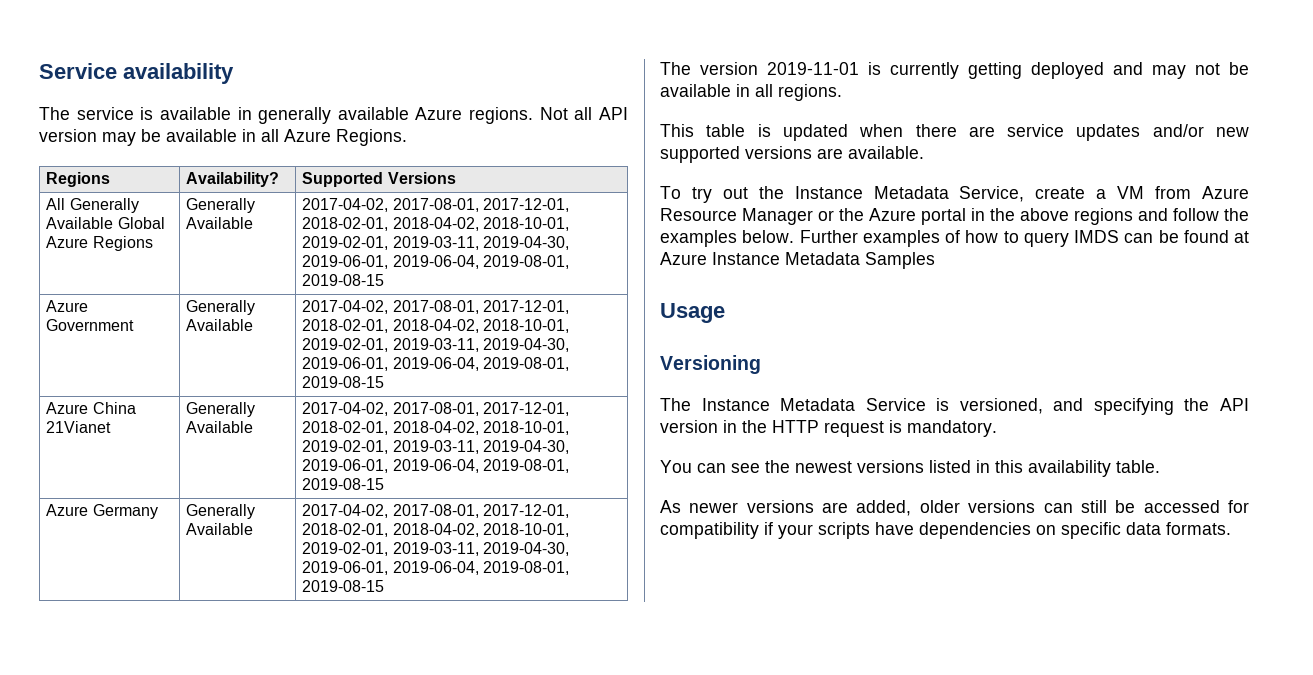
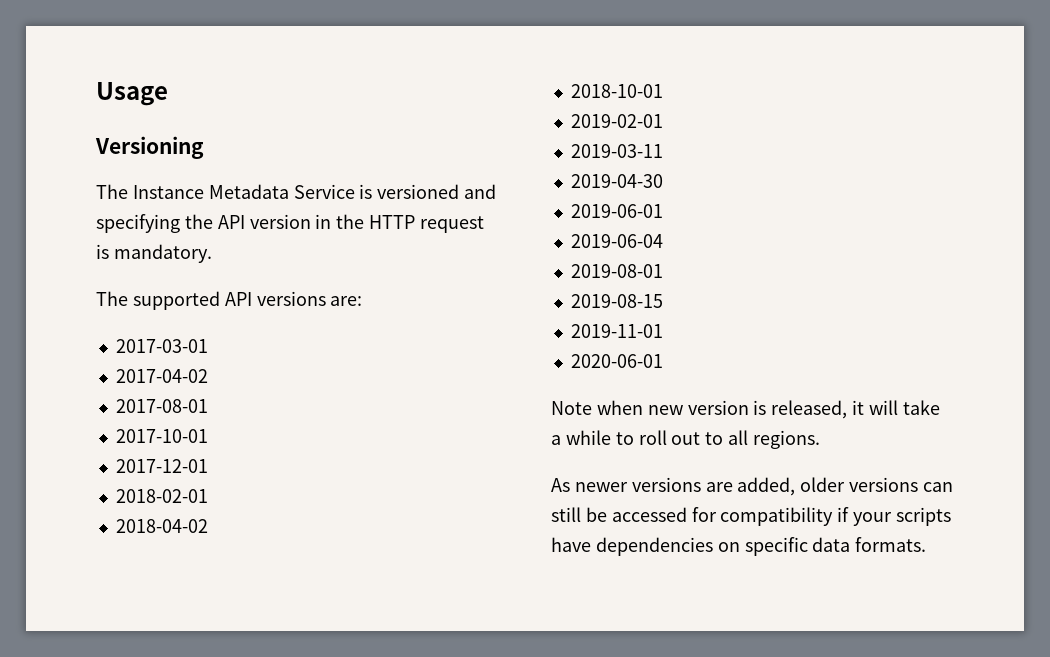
- Service availability
- The service is available in generally available Azure regions. Not all API version may be available in all Azure Regions.
- Regions | Availability? | Supported Versions
- All Generally Available Global Azure Regions | Generally Available | 2017-04-02, 2017-08-01, 2017-12-01, 2018-02-01, 2018-04-02, 2018-10-01, 2019-02-01, 2019-03-11, 2019-04-30, 2019-06-01, 2019-06-04, 2019-08-01, 2019-08-15
- Azure Government | Generally Available | 2017-04-02, 2017-08-01, 2017-12-01, 2018-02-01, 2018-04-02, 2018-10-01, 2019-02-01, 2019-03-11, 2019-04-30, 2019-06-01, 2019-06-04, 2019-08-01, 2019-08-15
- Azure China 21Vianet | Generally Available | 2017-04-02, 2017-08-01, 2017-12-01, 2018-02-01, 2018-04-02, 2018-10-01, 2019-02-01, 2019-03-11, 2019-04-30, 2019-06-01, 2019-06-04, 2019-08-01, 2019-08-15
- Azure Germany | Generally Available | 2017-04-02, 2017-08-01, 2017-12-01, 2018-02-01, 2018-04-02, 2018-10-01, 2019-02-01, 2019-03-11, 2019-04-30, 2019-06-01, 2019-06-04, 2019-08-01, 2019-08-15
- The version 2019-11-01 is currently getting deployed and may not be available in all regions.
- This table is updated when there are service updates and/or new supported versions are available.
- To try out the Instance Metadata Service, create a VM from Azure Resource Manager or the Azure portal in the above regions and follow the examples below. Further examples of how to query IMDS can be found at Azure Instance Metadata Samples
- The Instance Metadata Service is versioned, and specifying the API version in the HTTP request is mandatory.
+ The Instance Metadata Service is versioned and specifying the API version in the HTTP request is mandatory.
- You can see the newest versions listed in this availability table.
+ The supported API versions are:
+ 2017-03-01
+ 2017-04-02
+ 2017-08-01
+ 2017-10-01
+ 2017-12-01
+ 2018-02-01
+ 2018-04-02
+ 2018-10-01
+ 2019-02-01
+ 2019-03-11
+ 2019-04-30
+ 2019-06-01
+ 2019-06-04
+ 2019-08-01
+ 2019-08-15
+ 2019-11-01
+ 2020-06-01
+ Note when new version is released, it will take a while to roll out to all regions.

